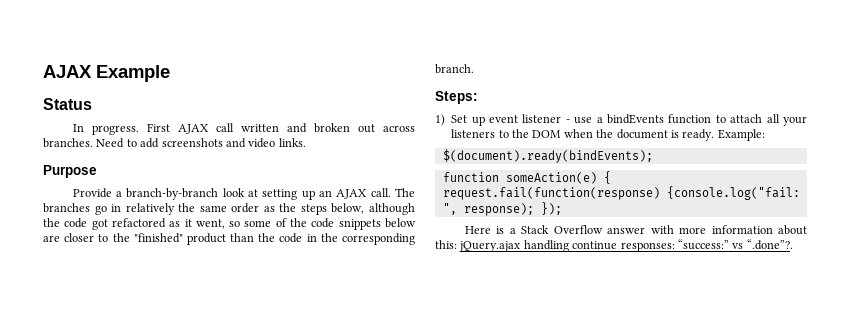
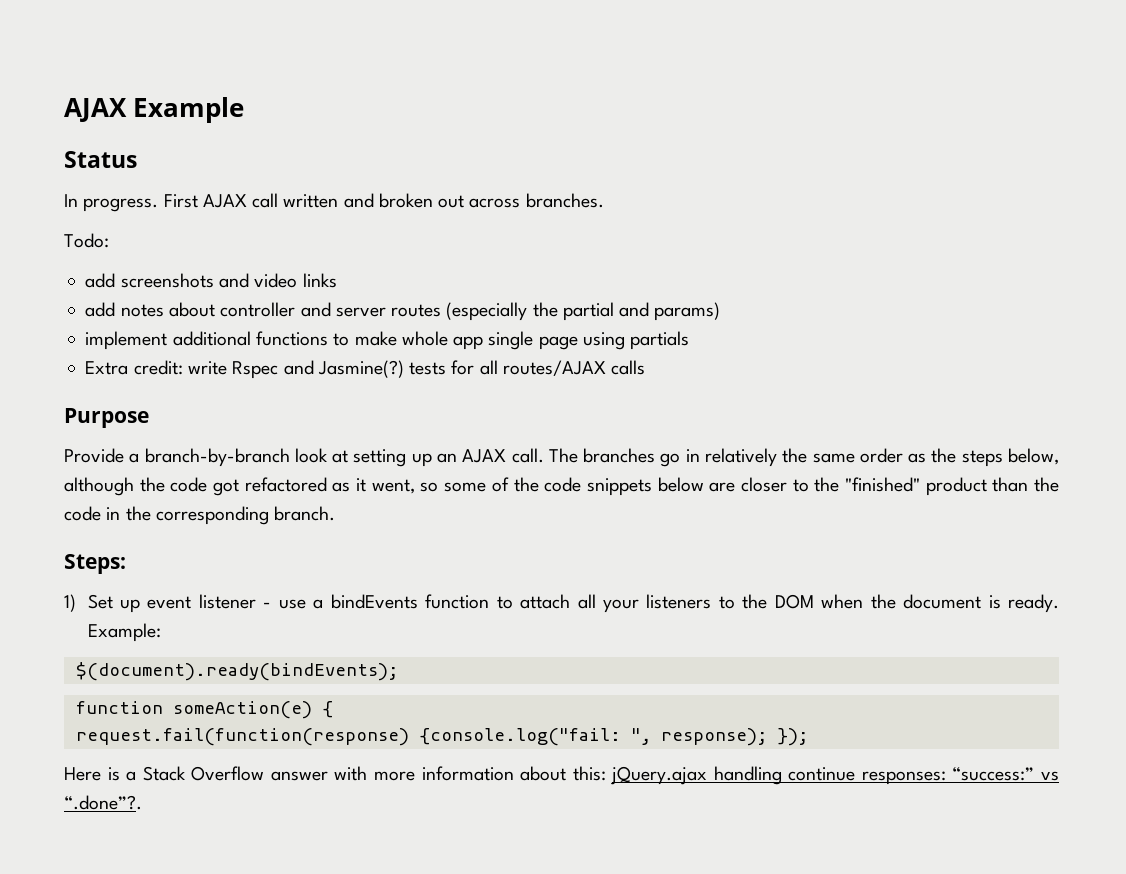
- First AJAX call written and broken out across branches. Need to add screenshots and video links.
+ First AJAX call written and broken out across branches.
+ Todo:
+ add screenshots and video links
+ add notes about controller and server routes (especially the partial and params)
+ implement additional functions to make whole app single page using partials
+ Extra credit: write Rspec and Jasmine(?) tests for all routes/AJAX calls

